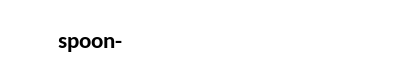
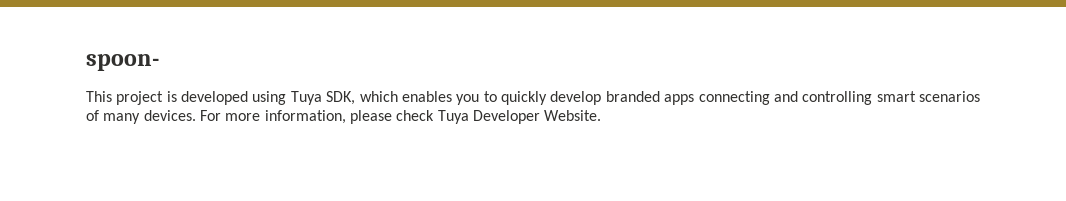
+ This project is developed using Tuya SDK, which enables you to quickly develop branded apps connecting and controlling smart scenarios of many devices. For more information, please check Tuya Developer Website.

